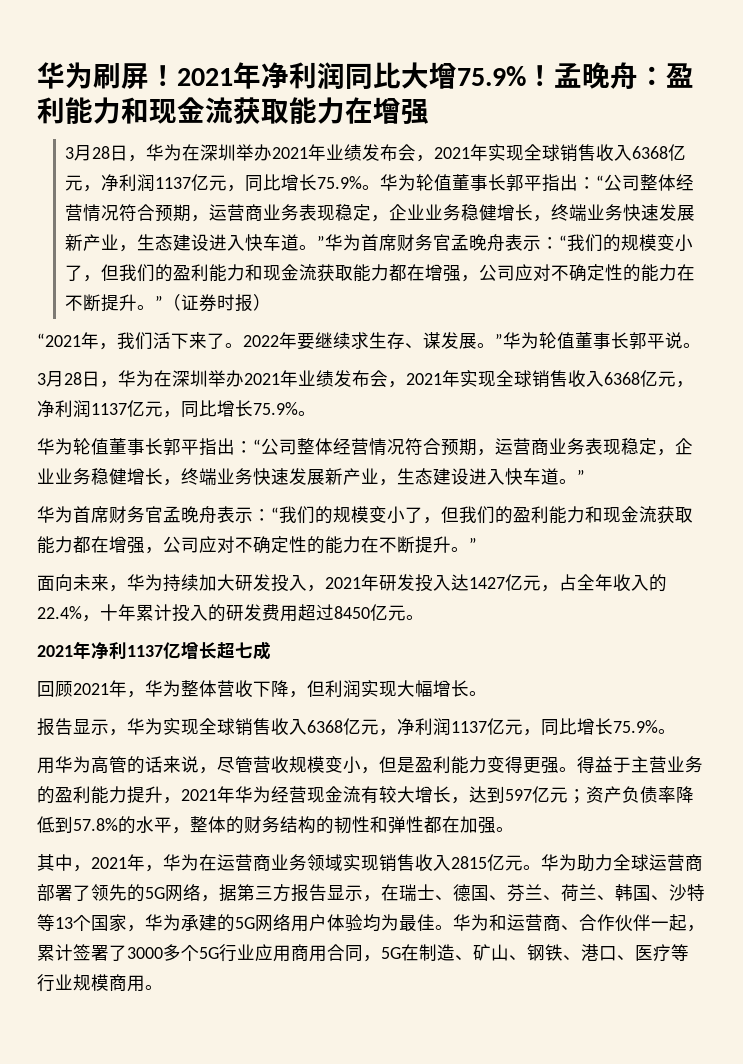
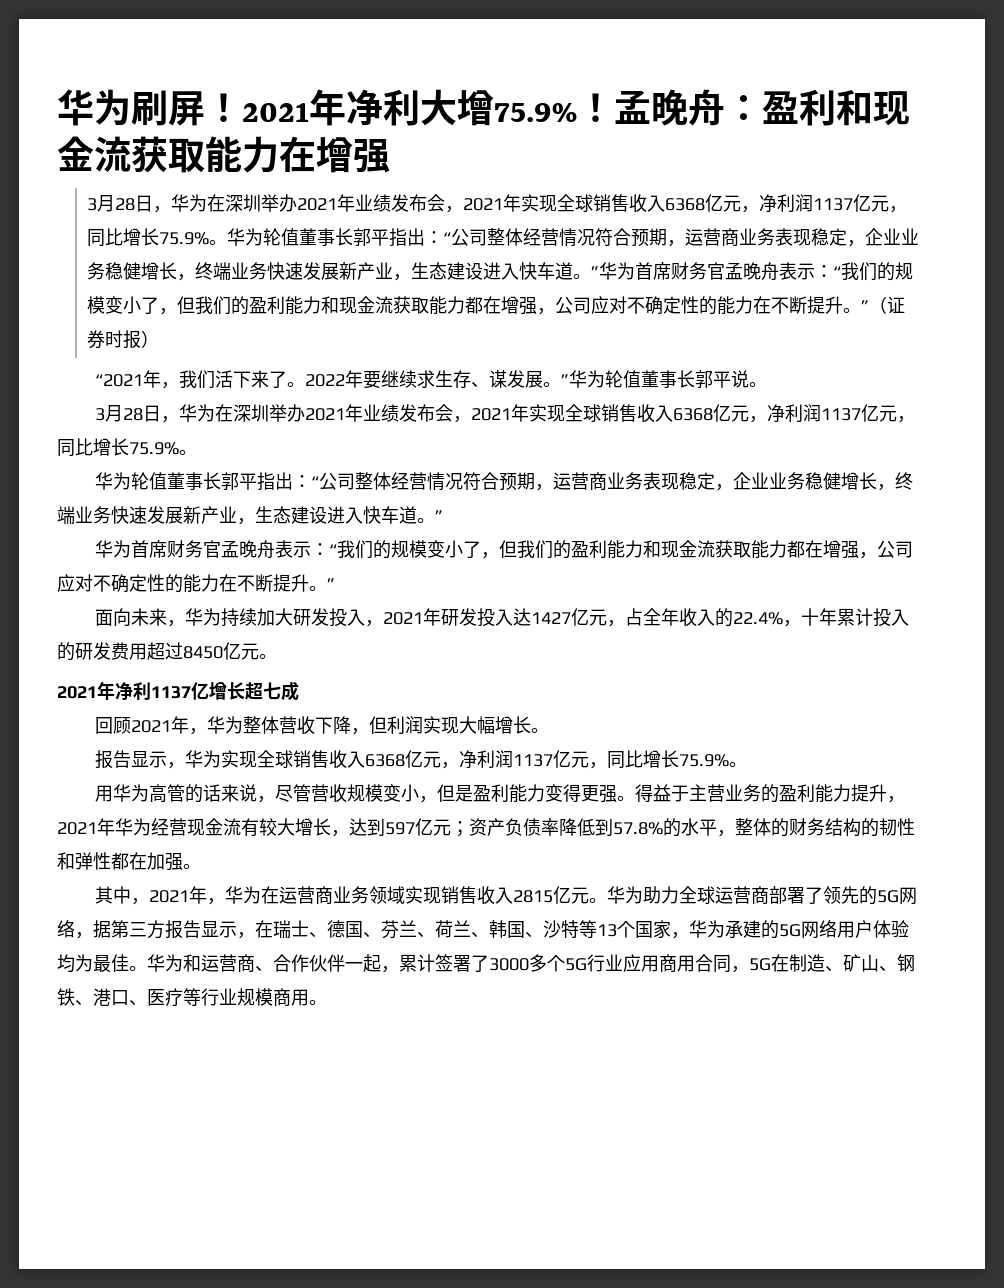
- 2021年净利润同比大增75.9%！
+ 2021年净利大增75.9%！
- 孟晚舟：盈利能力和现金流获取能力在增强
+ 孟晚舟：盈利和现金流获取能力在增强

